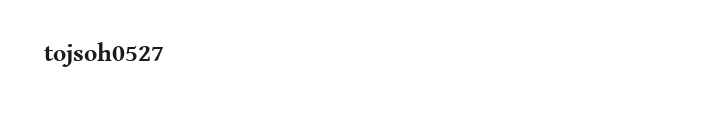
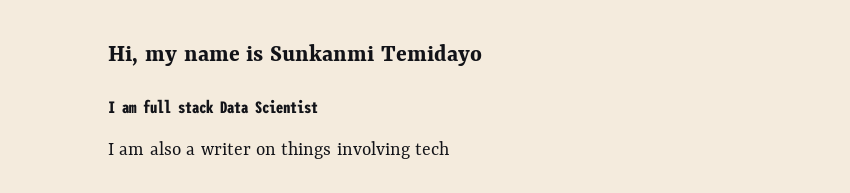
- tojsoh0527
+ Hi, my name is Sunkanmi Temidayo
+ I am full stack Data Scientist
+ I am also a writer on things involving tech

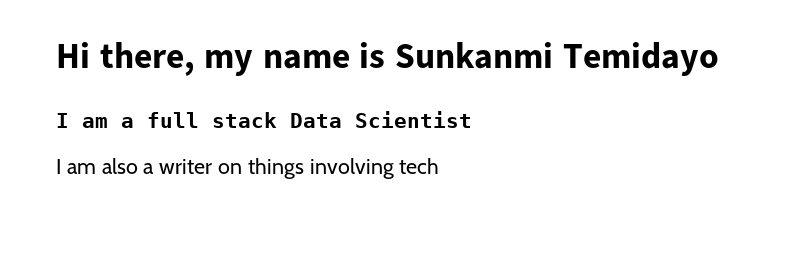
- Hi, my name is Sunkanmi Temidayo
+ Hi there, my name is Sunkanmi Temidayo
- I am full stack Data Scientist
+ I am a full stack Data Scientist

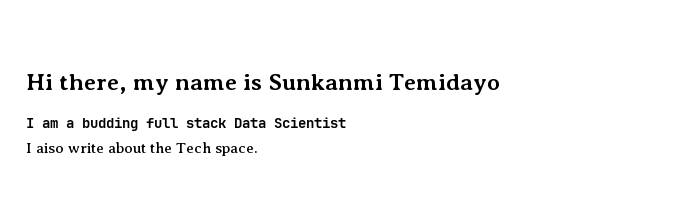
- I am a full stack Data Scientist
+ I am a budding full stack Data Scientist
- I am also a writer on things involving tech
+ I aiso write about the Tech space.

